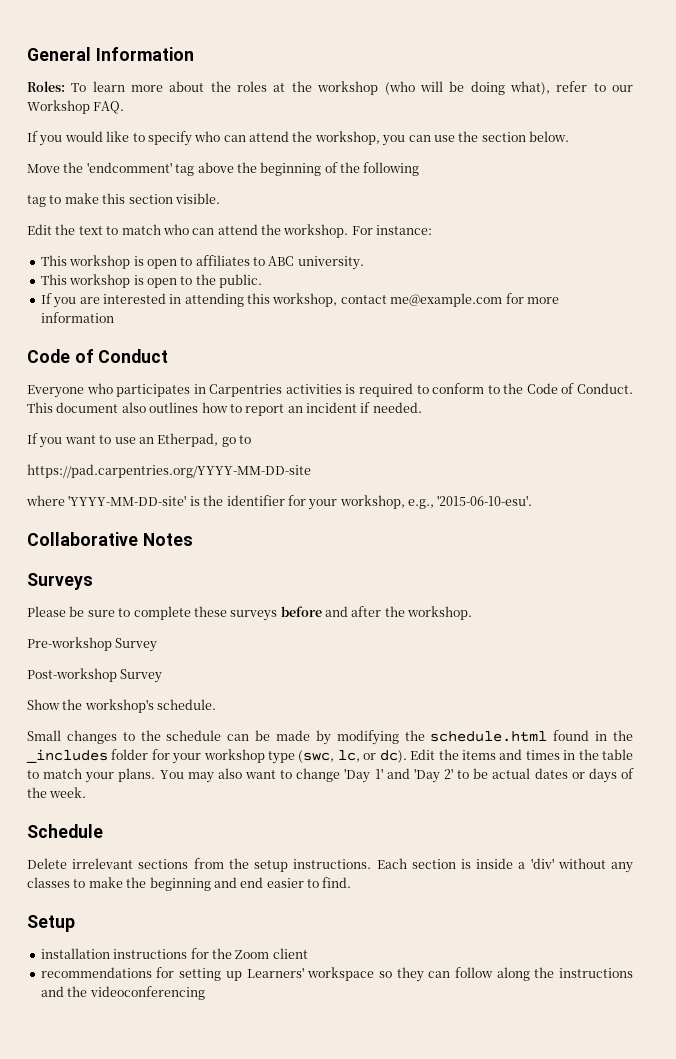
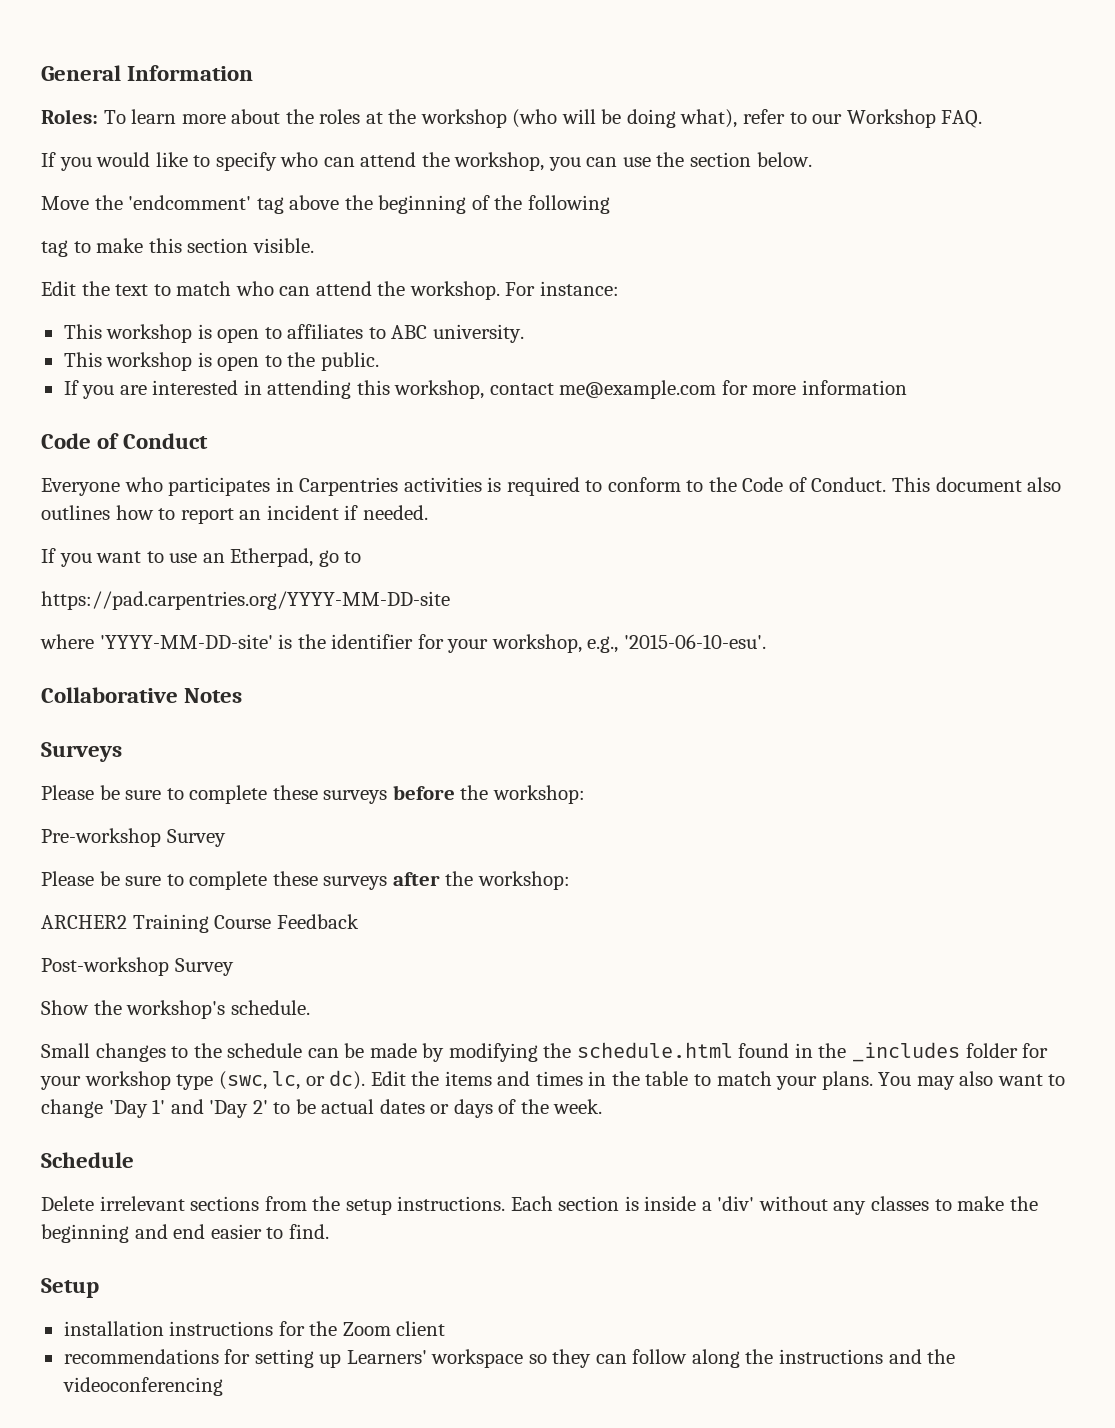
- Please be sure to complete these surveys before and after the workshop.
+ Please be sure to complete these surveys before the workshop:
  Pre-workshop Survey
+ Please be sure to complete these surveys after the workshop:
+ ARCHER2 Training Course Feedback

